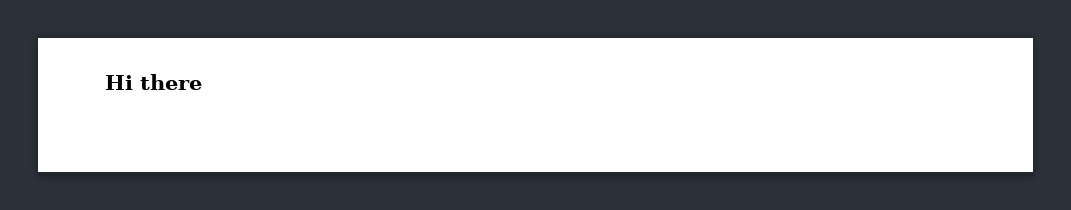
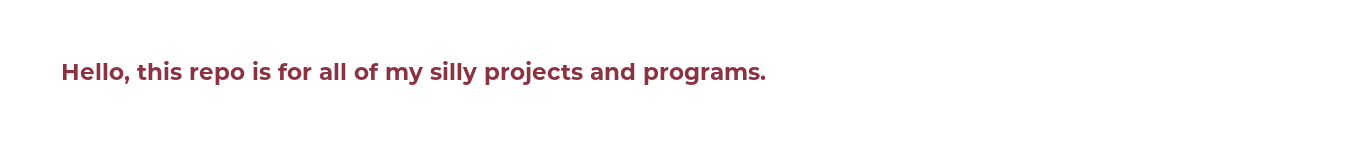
- Hi there
+ Hello, this repo is for all of my silly projects and programs.

